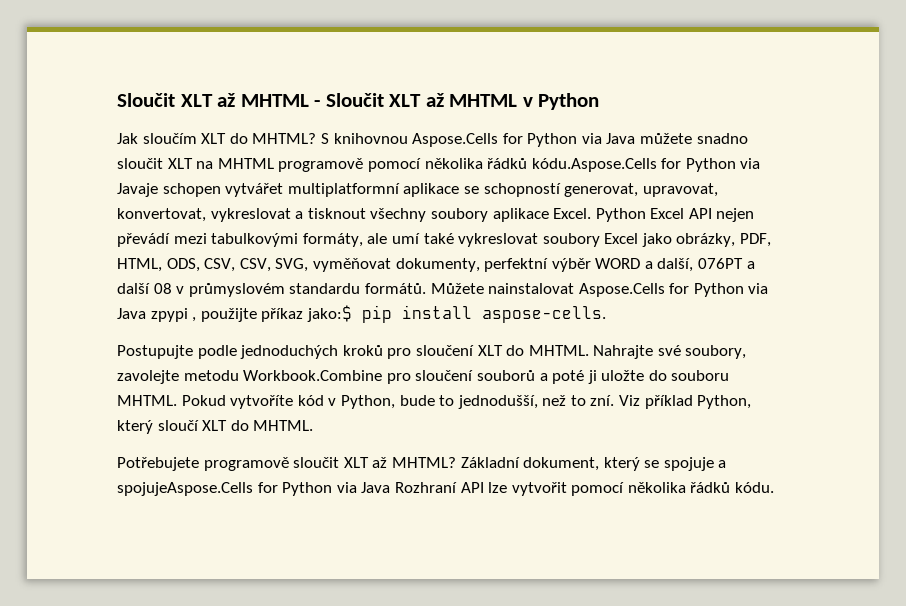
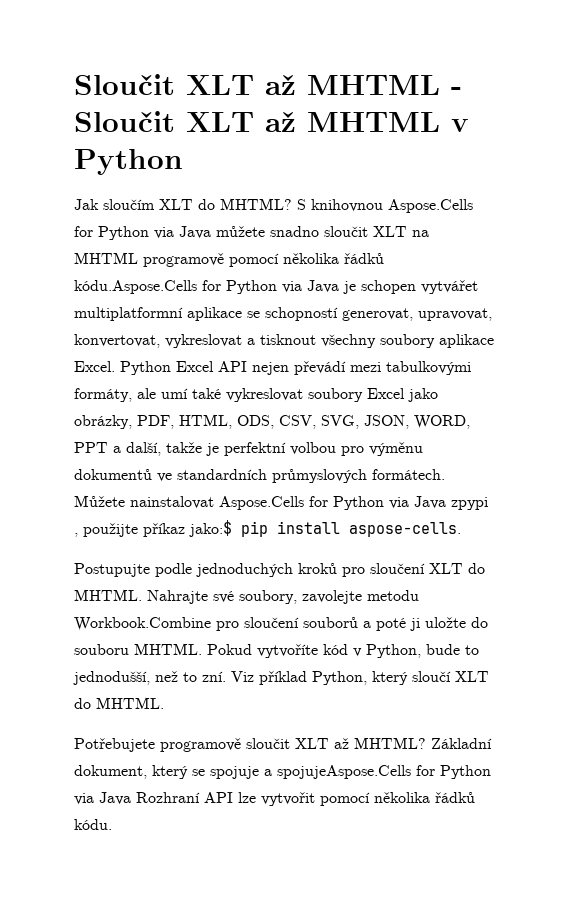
- S knihovnou Aspose.Cells for Python via Java můžete snadno sloučit XLT na MHTML programově pomocí několika řádků kódu.Aspose.Cells for Python via Javaje schopen vytvářet multiplatformní aplikace se schopností generovat, upravovat, konvertovat, vykreslovat a tisknout všechny soubory aplikace Excel.
+ S knihovnou Aspose.Cells for Python via Java můžete snadno sloučit XLT na MHTML programově pomocí několika řádků kódu.Aspose.Cells for Python via Java je schopen vytvářet multiplatformní aplikace se schopností generovat, upravovat, konvertovat, vykreslovat a tisknout všechny soubory aplikace Excel.
- Python Excel API nejen převádí mezi tabulkovými formáty, ale umí také vykreslovat soubory Excel jako obrázky, PDF, HTML, ODS, CSV, CSV, SVG, vyměňovat dokumenty, perfektní výběr WORD a další, 076PT a další 08 v průmyslovém standardu formátů.
+ Python Excel API nejen převádí mezi tabulkovými formáty, ale umí také vykreslovat soubory Excel jako obrázky, PDF, HTML, ODS, CSV, SVG, JSON, WORD, PPT a další, takže je perfektní volbou pro výměnu dokumentů ve standardních průmyslových formátech.

